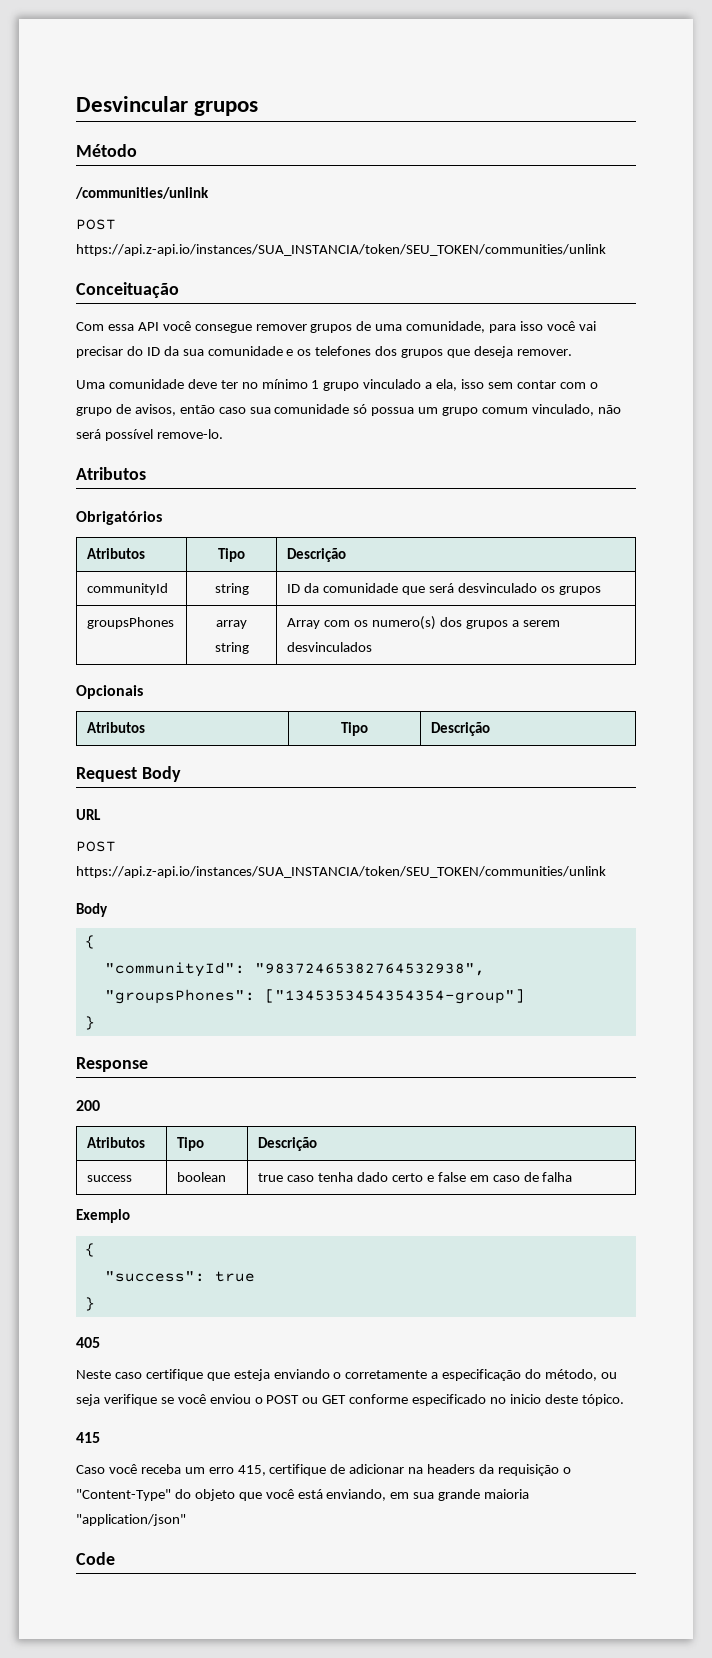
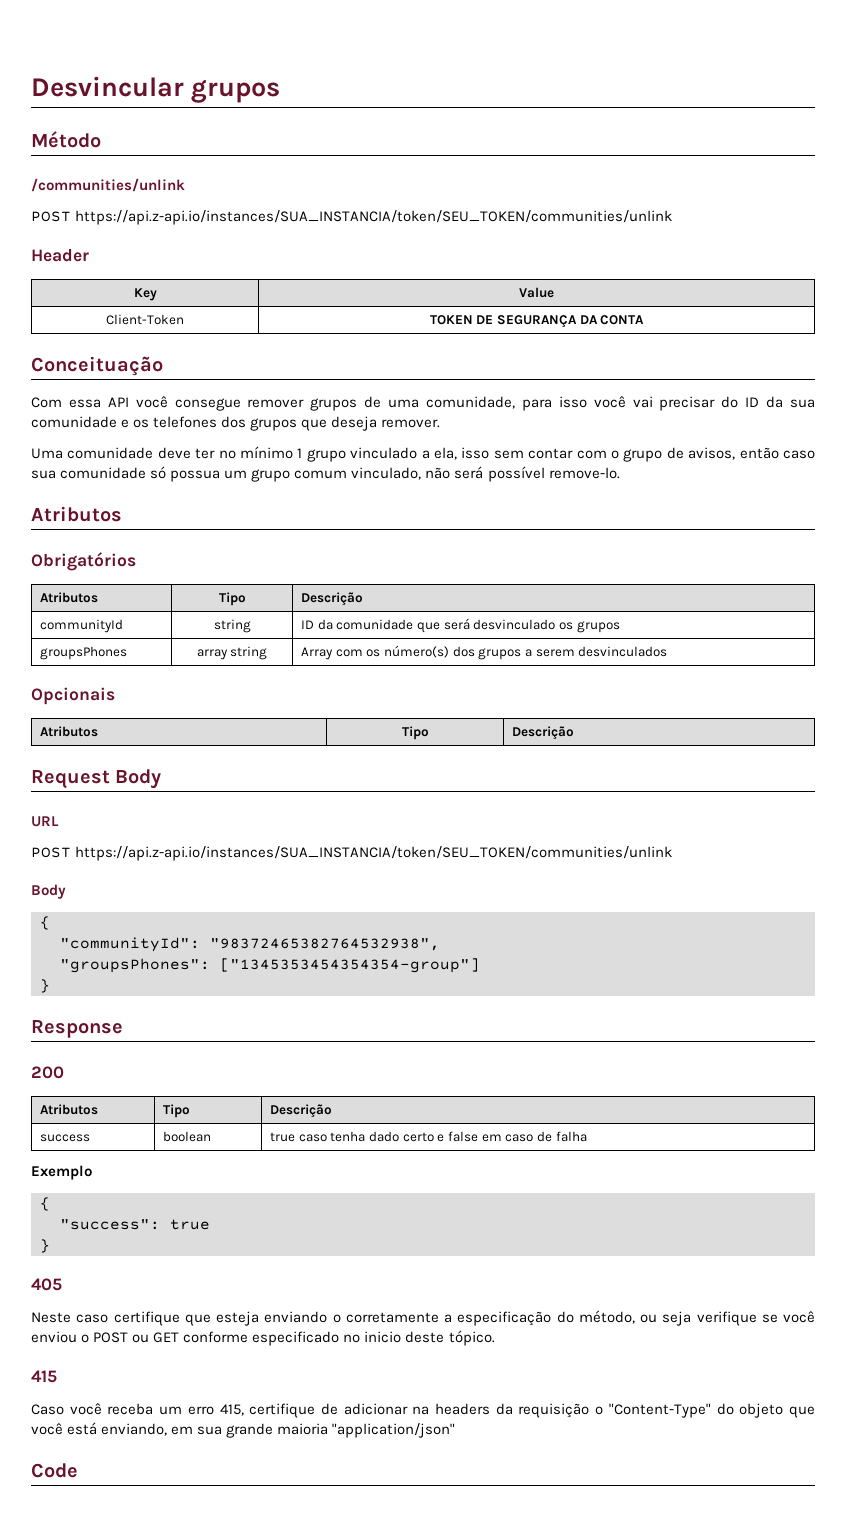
+ Header
+ Key | Value
+ Client-Token | TOKEN DE SEGURANÇA DA CONTA
- groupsPhones | array string | Array com os numero(s) dos grupos a serem desvinculados
+ groupsPhones | array string | Array com os número(s) dos grupos a serem desvinculados

